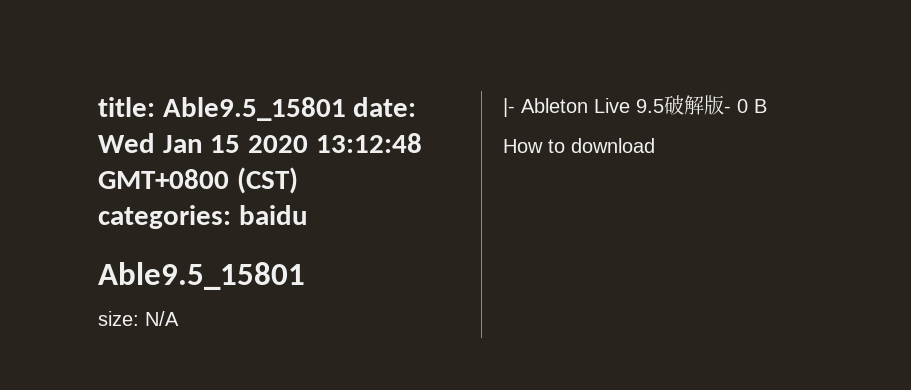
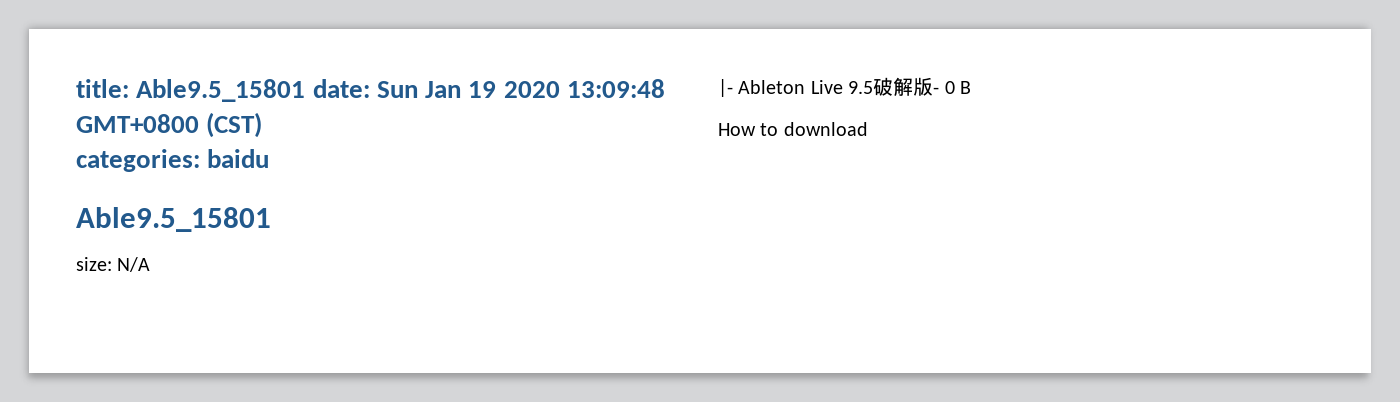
- title: Able9.5_15801 date: Wed Jan 15 2020 13:12:48 GMT+0800 (CST)
+ title: Able9.5_15801 date: Sun Jan 19 2020 13:09:48 GMT+0800 (CST)

